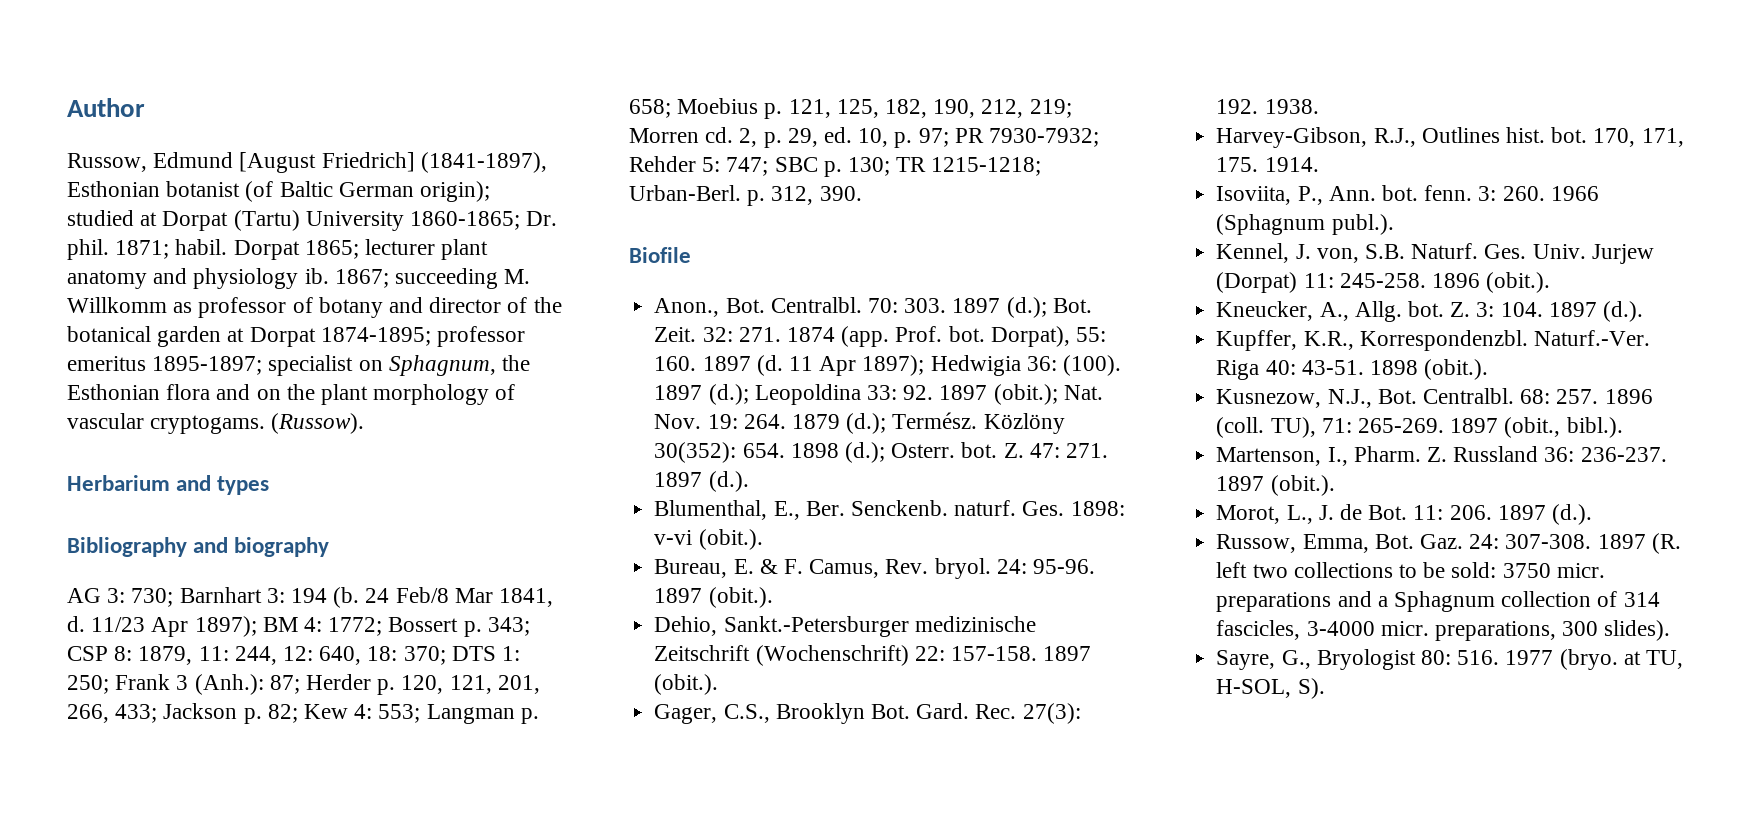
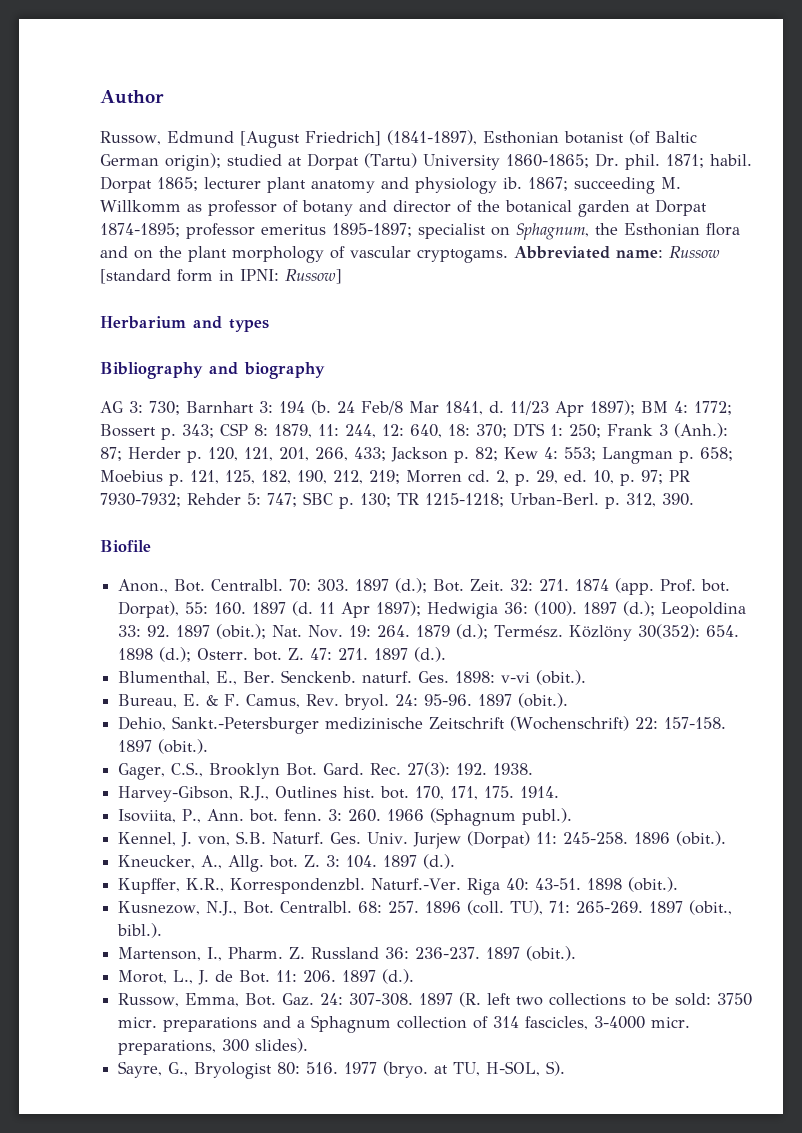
- (Russow).
+ Abbreviated name: Russow [standard form in IPNI: Russow]

